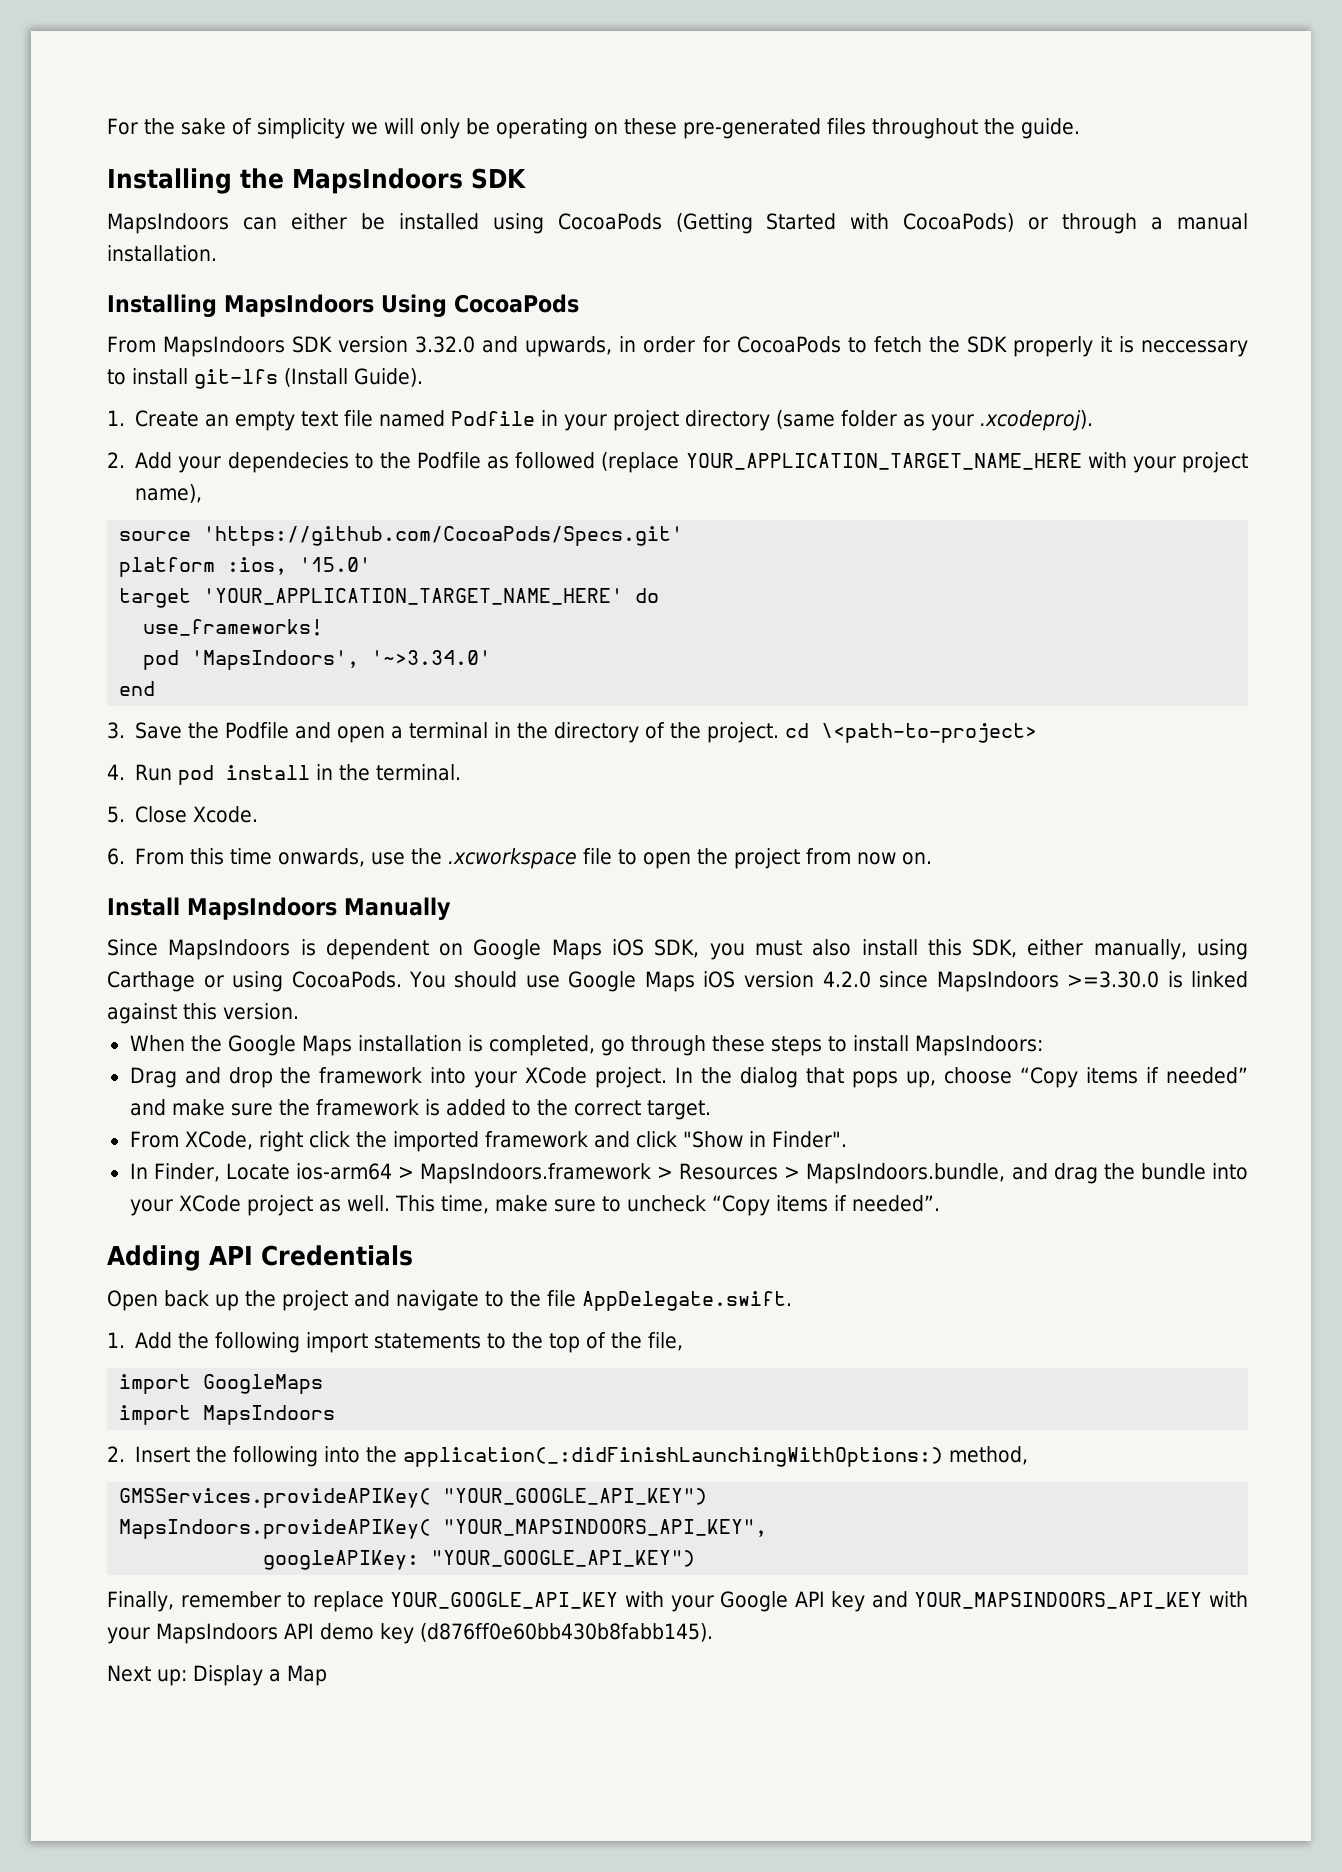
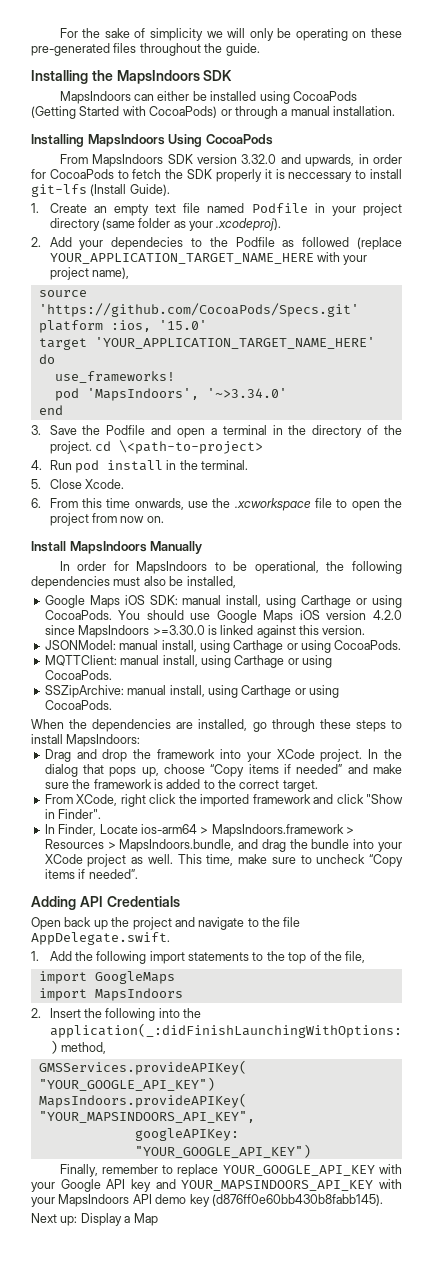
- Since MapsIndoors is dependent on Google Maps iOS SDK, you must also install this SDK, either manually, using Carthage or using CocoaPods.
+ In order for MapsIndoors to be operational, the following dependencies must also be installed,
+ Google Maps iOS SDK: manual install, using Carthage or using CocoaPods.
- When the Google Maps installation is completed, go through these steps to install MapsIndoors:
+ JSONModel: manual install, using Carthage or using CocoaPods.
+ MQTTClient: manual install, using Carthage or using CocoaPods.
+ SSZipArchive: manual install, using Carthage or using CocoaPods.
+ When the dependencies are installed, go through these steps to install MapsIndoors:

